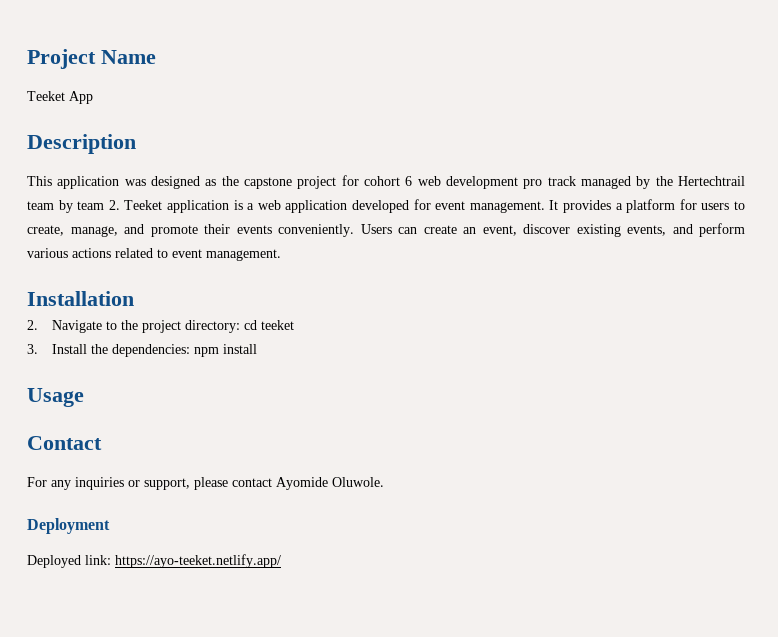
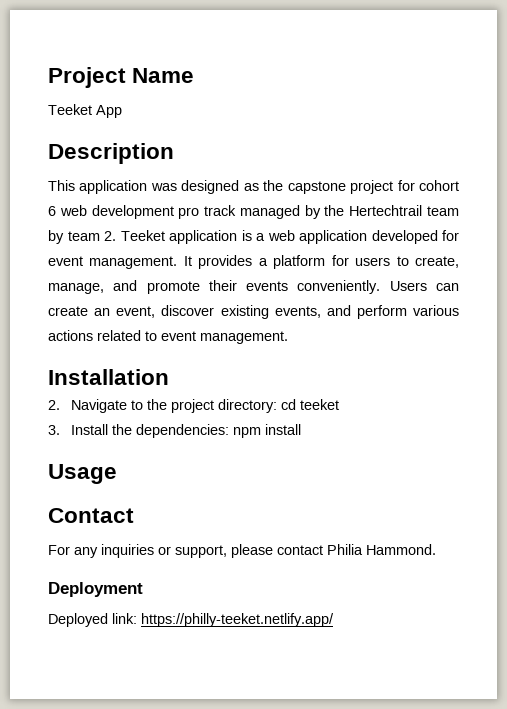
- For any inquiries or support, please contact Ayomide Oluwole.
+ For any inquiries or support, please contact Philia Hammond.
- Deployed link: https://ayo-teeket.netlify.app/
+ Deployed link: https://philly-teeket.netlify.app/

